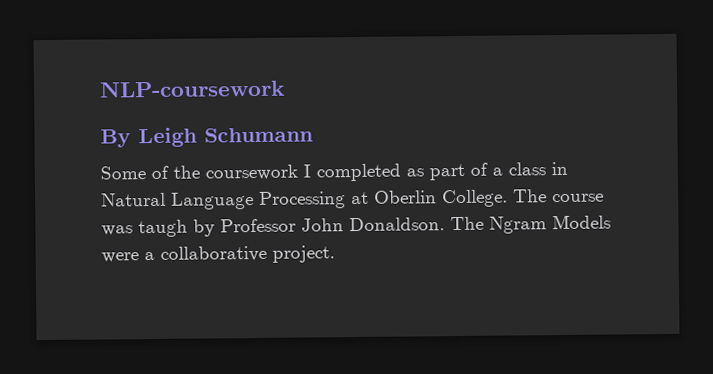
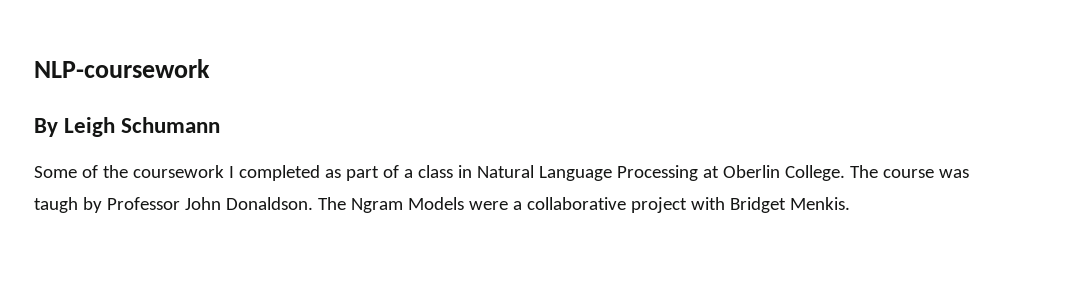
- The Ngram Models were a collaborative project.
+ The Ngram Models were a collaborative project with Bridget Menkis.

